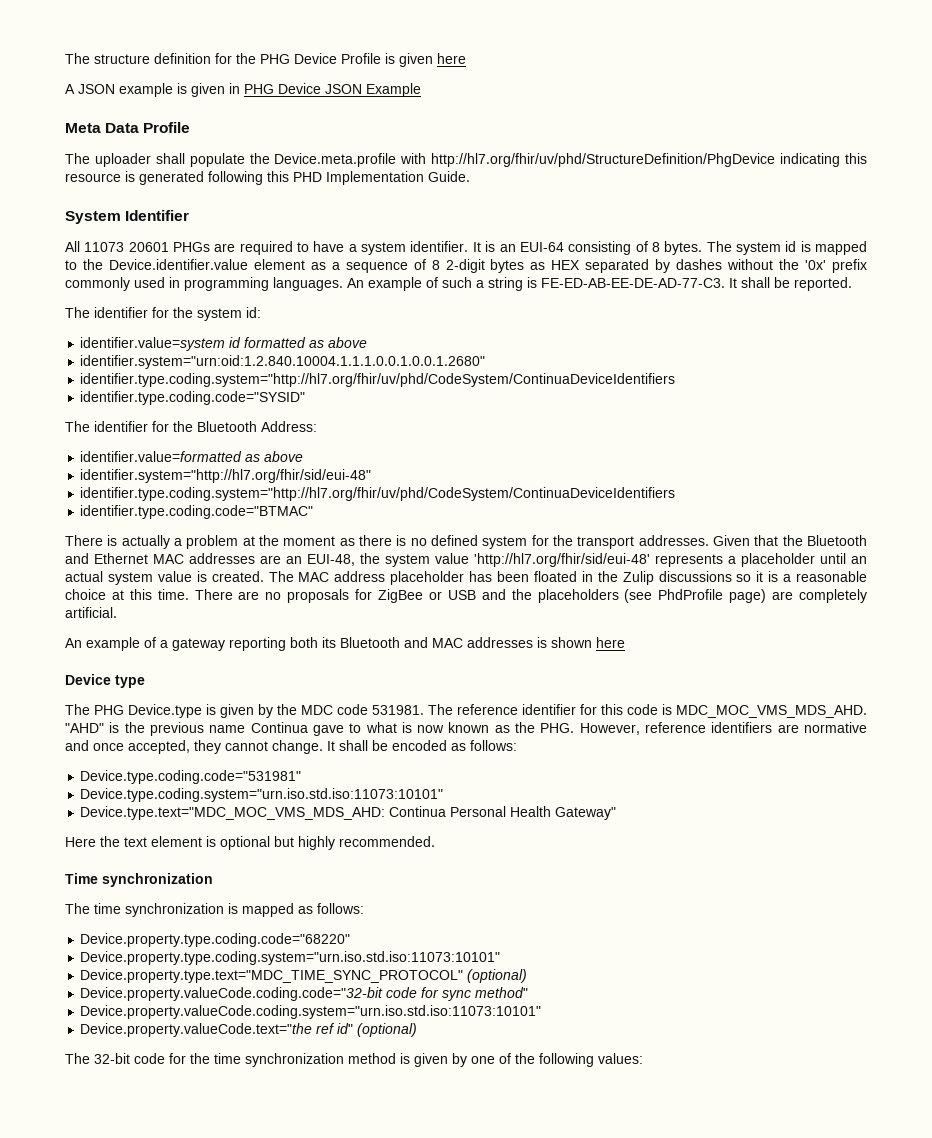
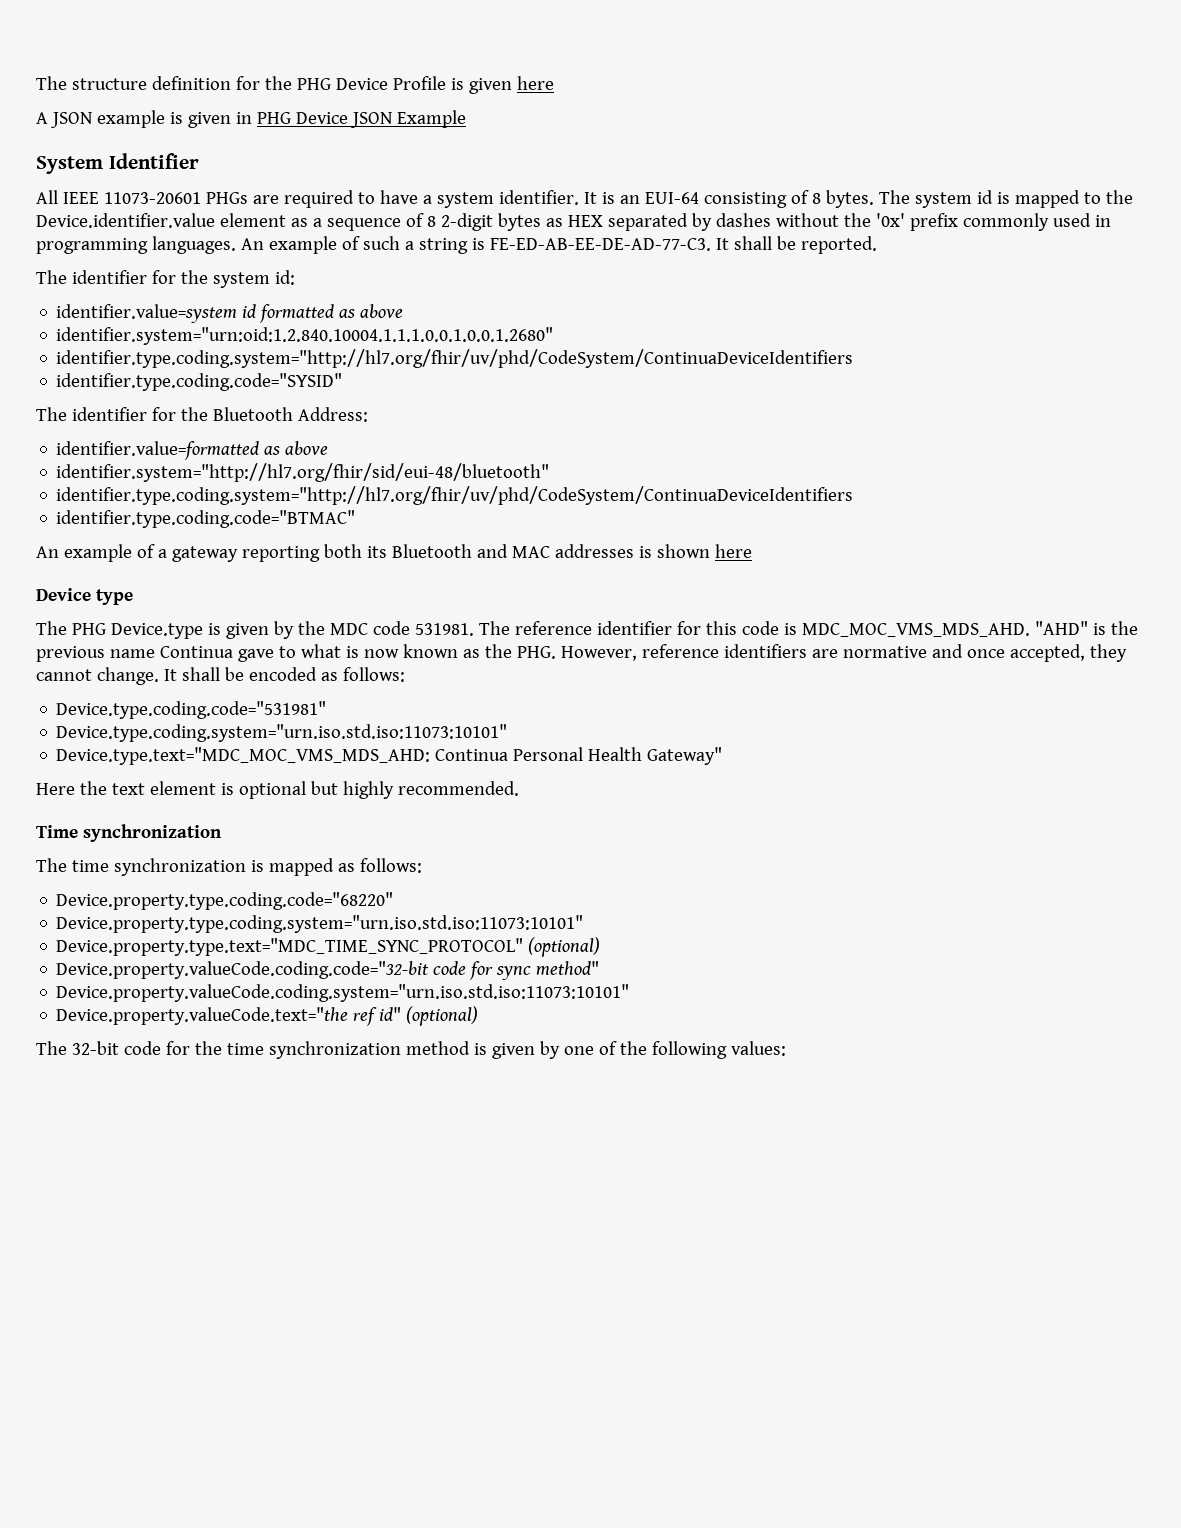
- Meta Data Profile
- The uploader shall populate the Device.meta.profile with http://hl7.org/fhir/uv/phd/StructureDefinition/PhgDevice indicating this resource is generated following this PHD Implementation Guide.
- All 11073 20601 PHGs are required to have a system identifier.
+ All IEEE 11073-20601 PHGs are required to have a system identifier.
- identifier.system="http://hl7.org/fhir/sid/eui-48"
+ identifier.system="http://hl7.org/fhir/sid/eui-48/bluetooth"
- There is actually a problem at the moment as there is no defined system for the transport addresses. Given that the Bluetooth and Ethernet MAC addresses are an EUI-48, the system value 'http://hl7.org/fhir/sid/eui-48' represents a placeholder until an actual system value is created. The MAC address placeholder has been floated in the Zulip discussions so it is a reasonable choice at this time. There are no proposals for ZigBee or USB and the placeholders (see PhdProfile page) are completely artificial.

